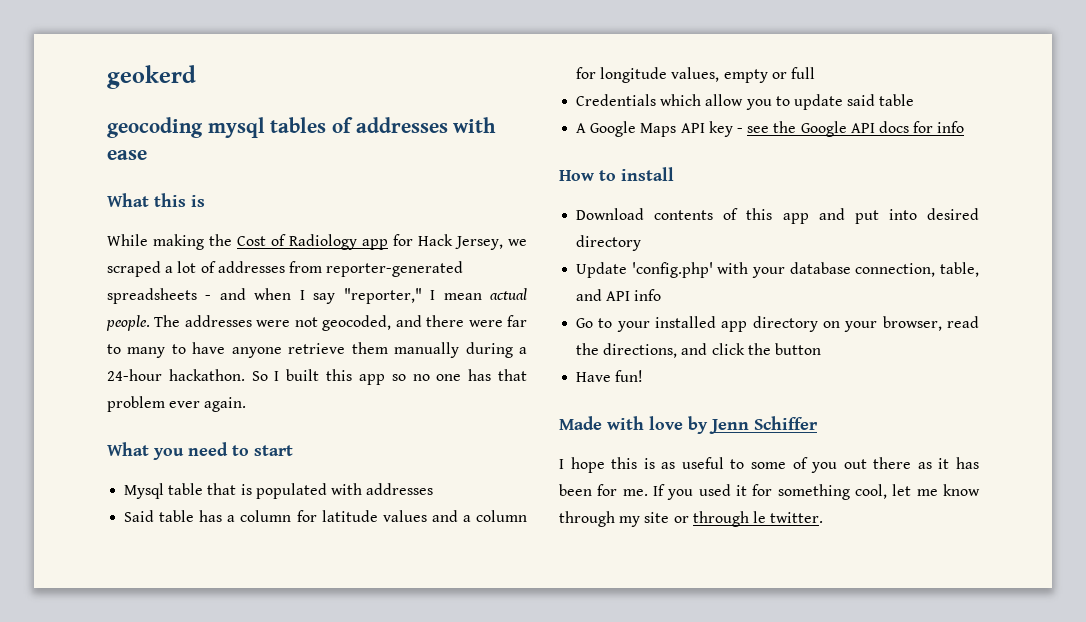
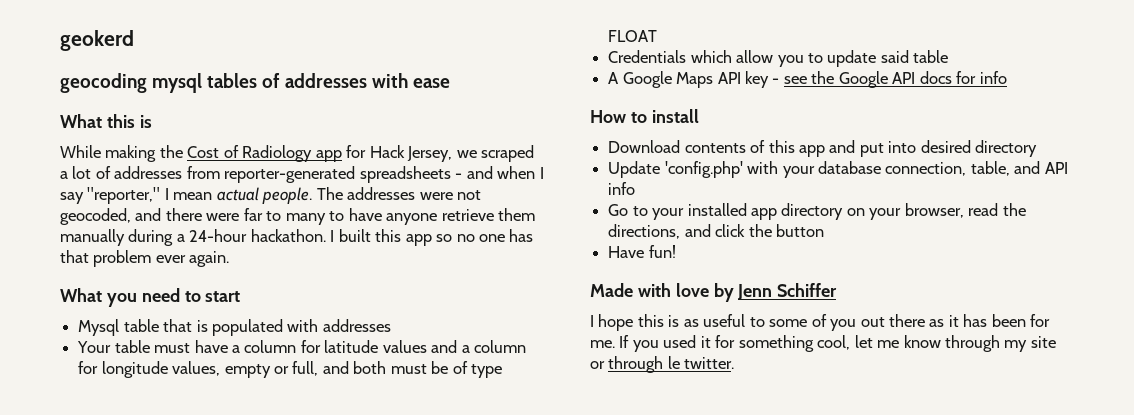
- So I built this app so no one has that problem ever again.
+ I built this app so no one has that problem ever again.
- Said table has a column for latitude values and a column for longitude values, empty or full
+ Your table must have a column for latitude values and a column for longitude values, empty or full, and both must be of type FLOAT

